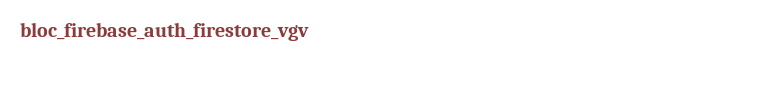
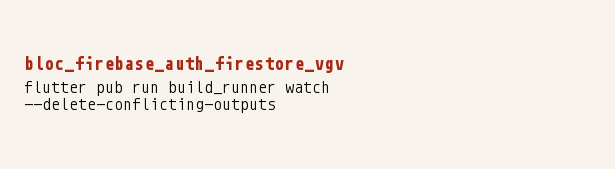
+ flutter pub run build_runner watch --delete-conflicting-outputs

